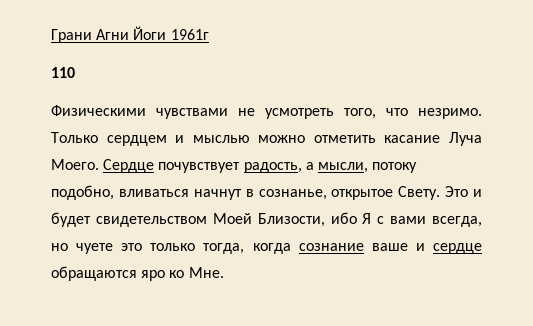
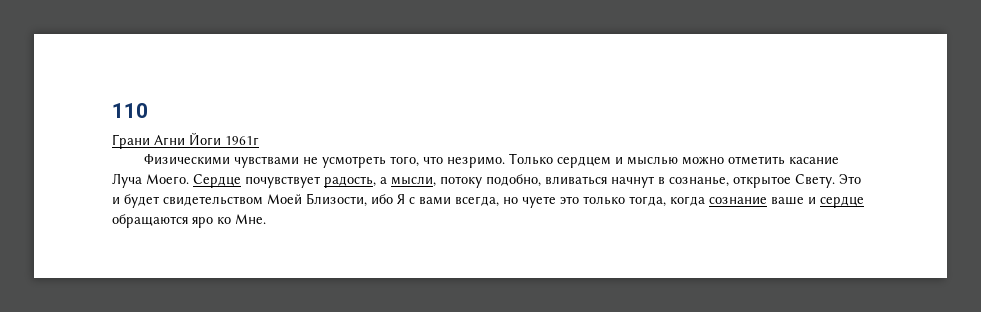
+ 110
- 110

